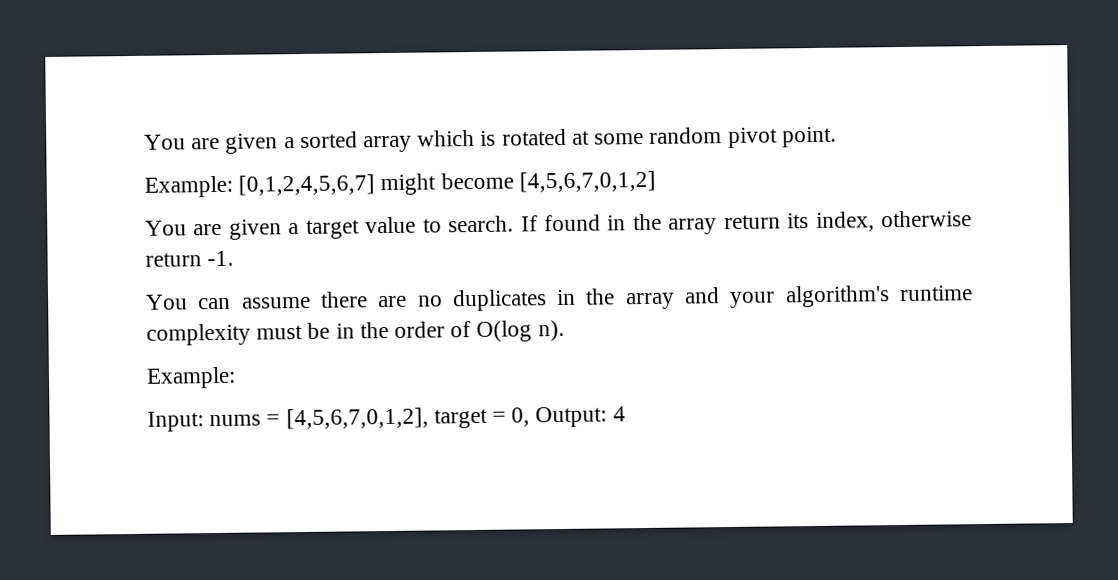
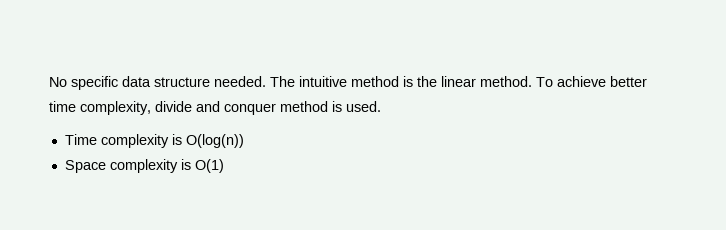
- You are given a sorted array which is rotated at some random pivot point.
- Example: [0,1,2,4,5,6,7] might become [4,5,6,7,0,1,2]
- You are given a target value to search. If found in the array return its index, otherwise return -1.
- You can assume there are no duplicates in the array and your algorithm's runtime complexity must be in the order of O(log n).
- Example:
- Input: nums = [4,5,6,7,0,1,2], target = 0, Output: 4
+ No specific data structure needed. The intuitive method is the linear method. To achieve better time complexity, divide and conquer method is used.
+ Time complexity is O(log(n))
+ Space complexity is O(1)

